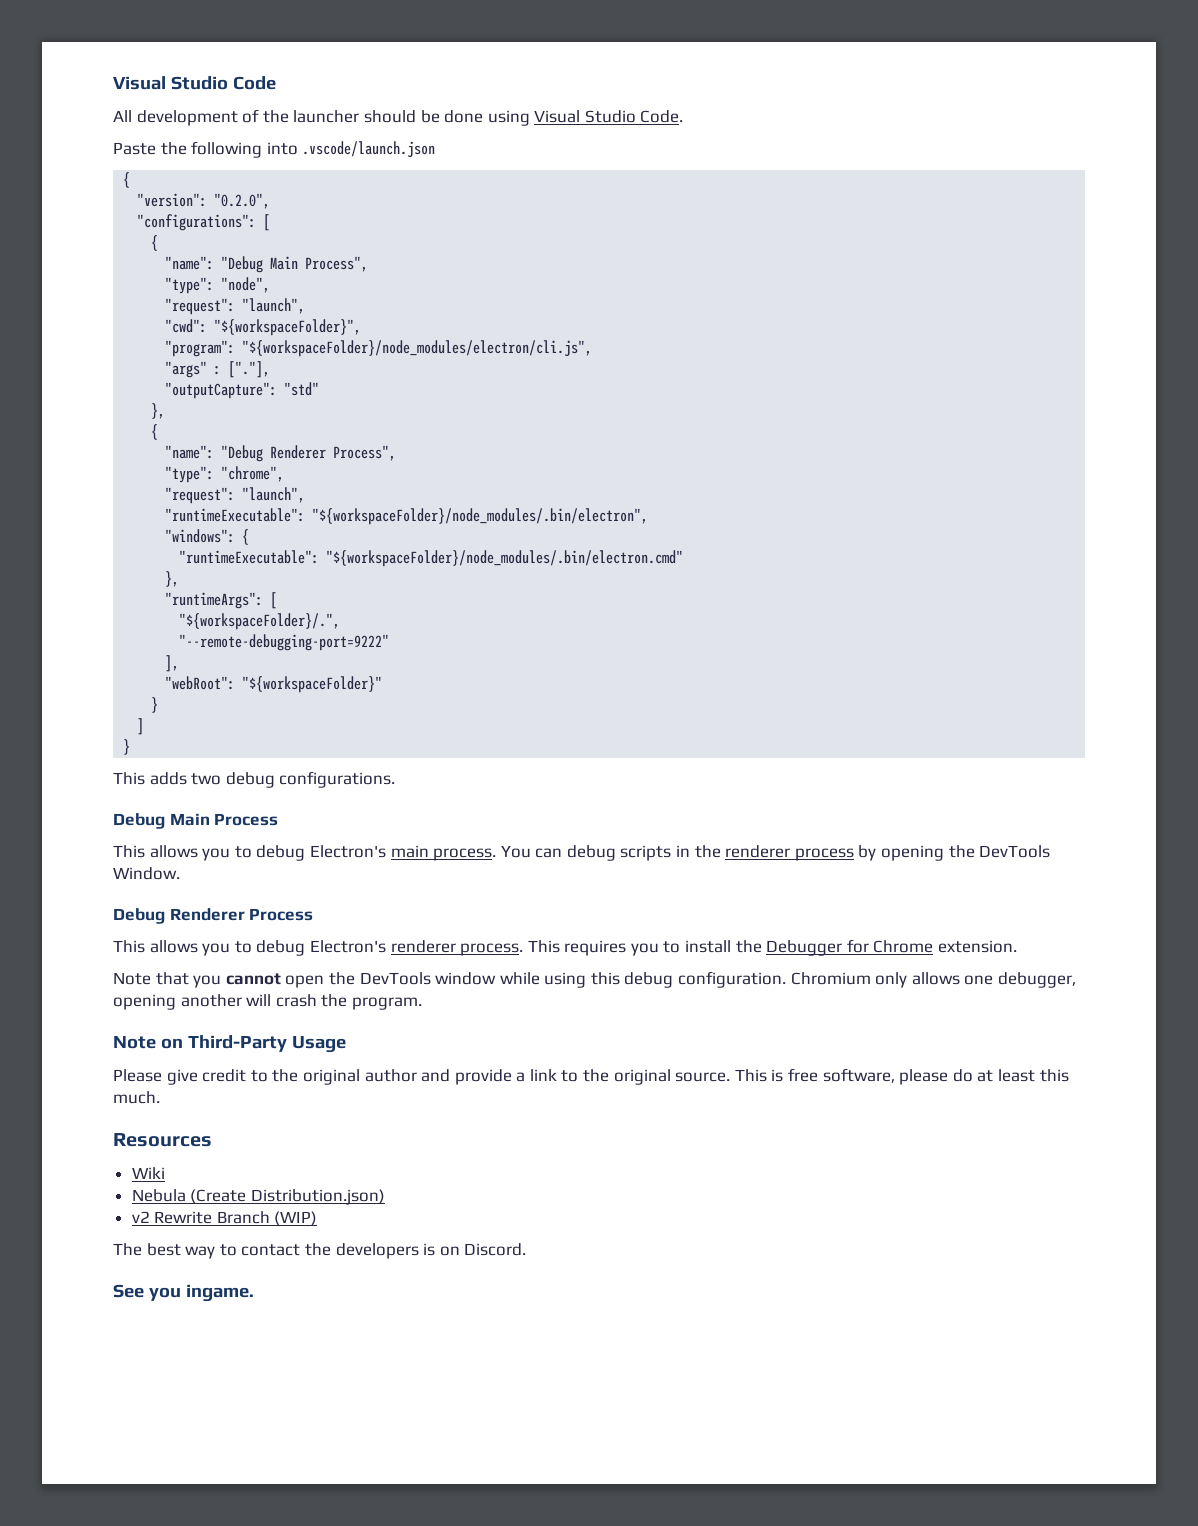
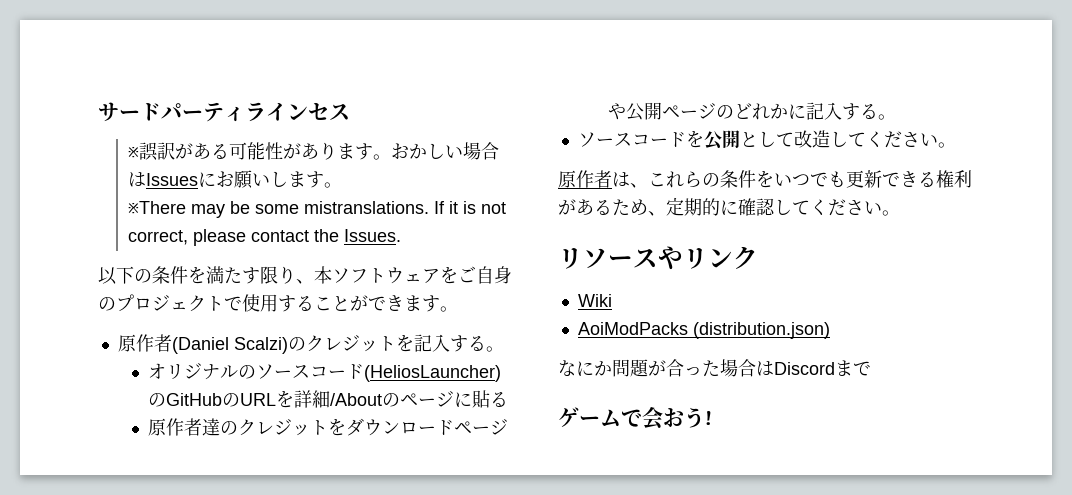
- Visual Studio Code
- All development of the launcher should be done using Visual Studio Code.
- Paste the following into .vscode/launch.json
- {
- "version": "0.2.0",
- "configurations": [
- {
- "name": "Debug Main Process",
- "type": "node",
- "request": "launch",
- "cwd": "${workspaceFolder}",
- "program": "${workspaceFolder}/node_modules/electron/cli.js",
- "args" : ["."],
- "outputCapture": "std"
- },
- {
- "name": "Debug Renderer Process",
- "type": "chrome",
- "request": "launch",
- "runtimeExecutable": "${workspaceFolder}/node_modules/.bin/electron",
- "windows": {
- "runtimeExecutable": "${workspaceFolder}/node_modules/.bin/electron.cmd"
- },
- "runtimeArgs": [
- "${workspaceFolder}/.",
- "--remote-debugging-port=9222"
- ],
- "webRoot": "${workspaceFolder}"
- }
- ]
- }
- This adds two debug configurations.
- Debug Main Process
- This allows you to debug Electron's main process. You can debug scripts in the renderer process by opening the DevTools Window.
- Debug Renderer Process
- This allows you to debug Electron's renderer process. This requires you to install the Debugger for Chrome extension.
- Note that you cannot open the DevTools window while using this debug configuration. Chromium only allows one debugger, opening another will crash the program.
- Note on Third-Party Usage
- Please give credit to the original author and provide a link to the original source. This is free software, please do at least this much.
- Resources
+ サードパーティラインセス
+ ※誤訳がある可能性があります。おかしい場合はIssuesにお願いします。
+ ※There may be some mistranslations. If it is not correct, please contact the Issues.
+ 以下の条件を満たす限り、本ソフトウェアをご自身のプロジェクトで使用することができます。
+ 原作者(Daniel Scalzi)のクレジットを記入する。
+ オリジナルのソースコード(HeliosLauncher)のGitHubのURLを詳細/Aboutのページに貼る
+ 原作者達のクレジットをダウンロードページや公開ページのどれかに記入する。
+ ソースコードを公開として改造してください。
+ 原作者は、これらの条件をいつでも更新できる権利があるため、定期的に確認してください。
+ リソースやリンク
  Wiki
- Nebula (Create Distribution.json)
- v2 Rewrite Branch (WIP)
- The best way to contact the developers is on Discord.
- See you ingame.
+ AoiModPacks (distribution.json)
+ なにか問題が合った場合はDiscordまで
+ ゲームで会おう!

